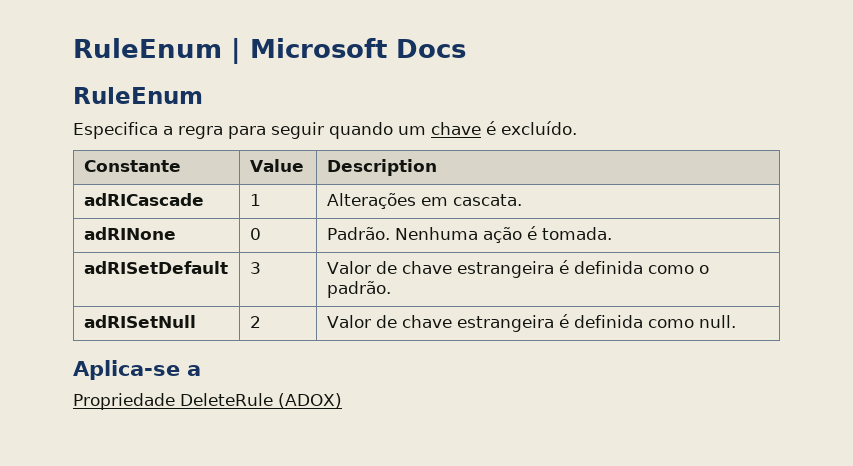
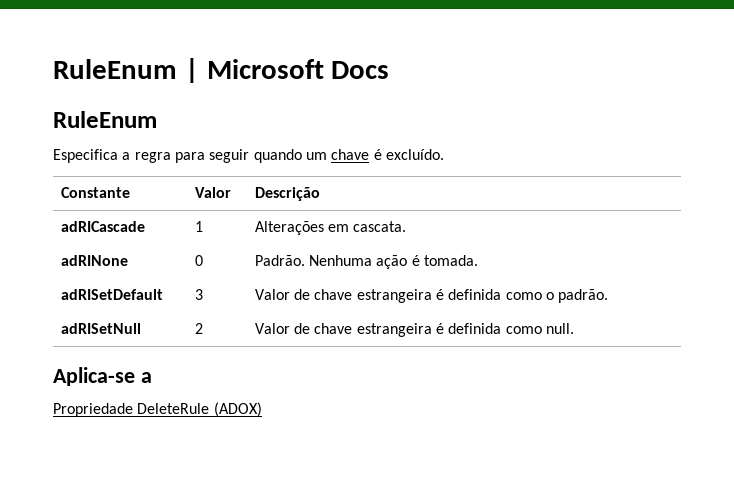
- Constante | Value | Description
+ Constante | Valor | Descrição

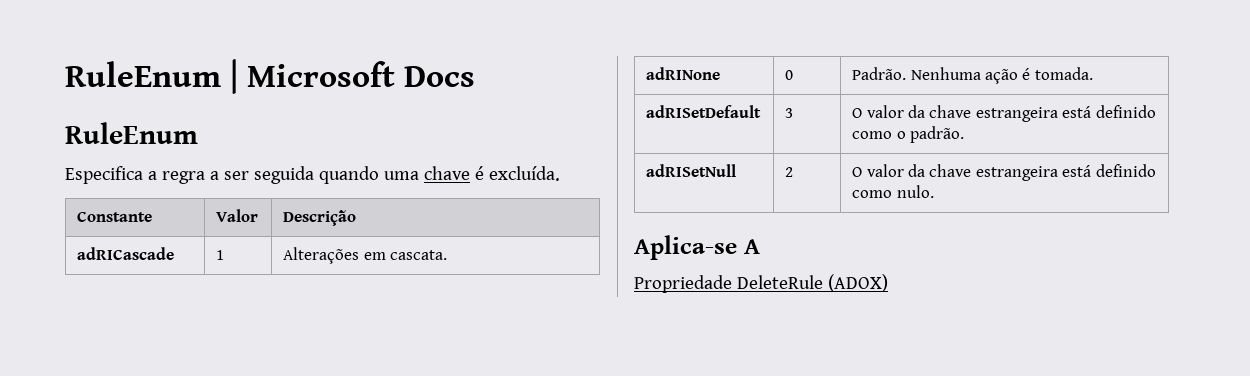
- Especifica a regra para seguir quando um chave é excluído.
+ Especifica a regra a ser seguida quando uma chave é excluída.
- adRISetDefault | 3 | Valor de chave estrangeira é definida como o padrão.
+ adRISetDefault | 3 | O valor da chave estrangeira está definido como o padrão.
- adRISetNull | 2 | Valor de chave estrangeira é definida como null.
+ adRISetNull | 2 | O valor da chave estrangeira está definido como nulo.
- Aplica-se a
+ Aplica-se A

